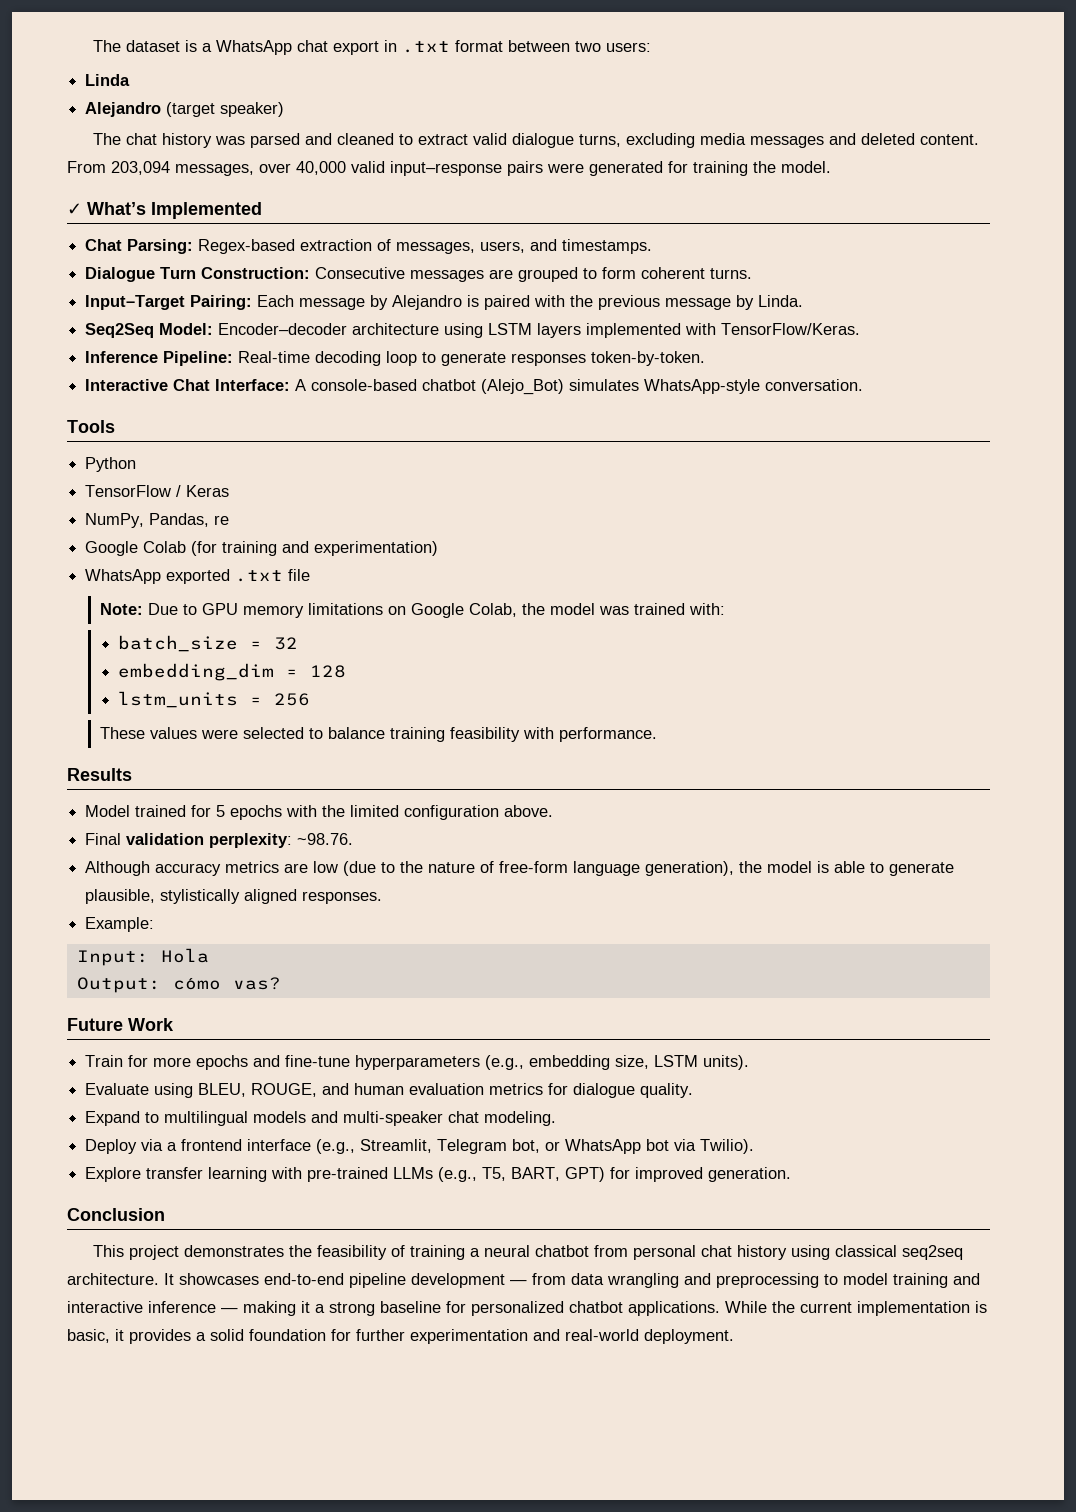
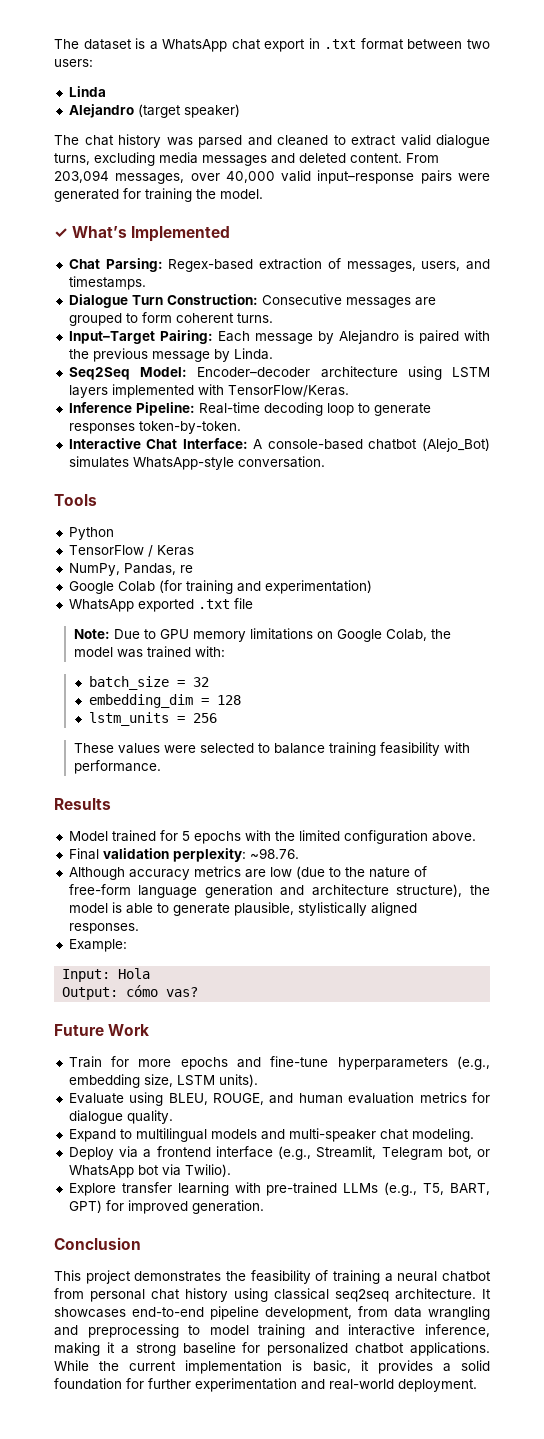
- Although accuracy metrics are low (due to the nature of free-form language generation), the model is able to generate plausible, stylistically aligned responses.
+ Although accuracy metrics are low (due to the nature of free-form language generation and architecture structure), the model is able to generate plausible, stylistically aligned responses.
- It showcases end-to-end pipeline development — from data wrangling and preprocessing to model training and interactive inference — making it a strong baseline for personalized chatbot applications.
+ It showcases end-to-end pipeline development, from data wrangling and preprocessing to model training and interactive inference, making it a strong baseline for personalized chatbot applications.

